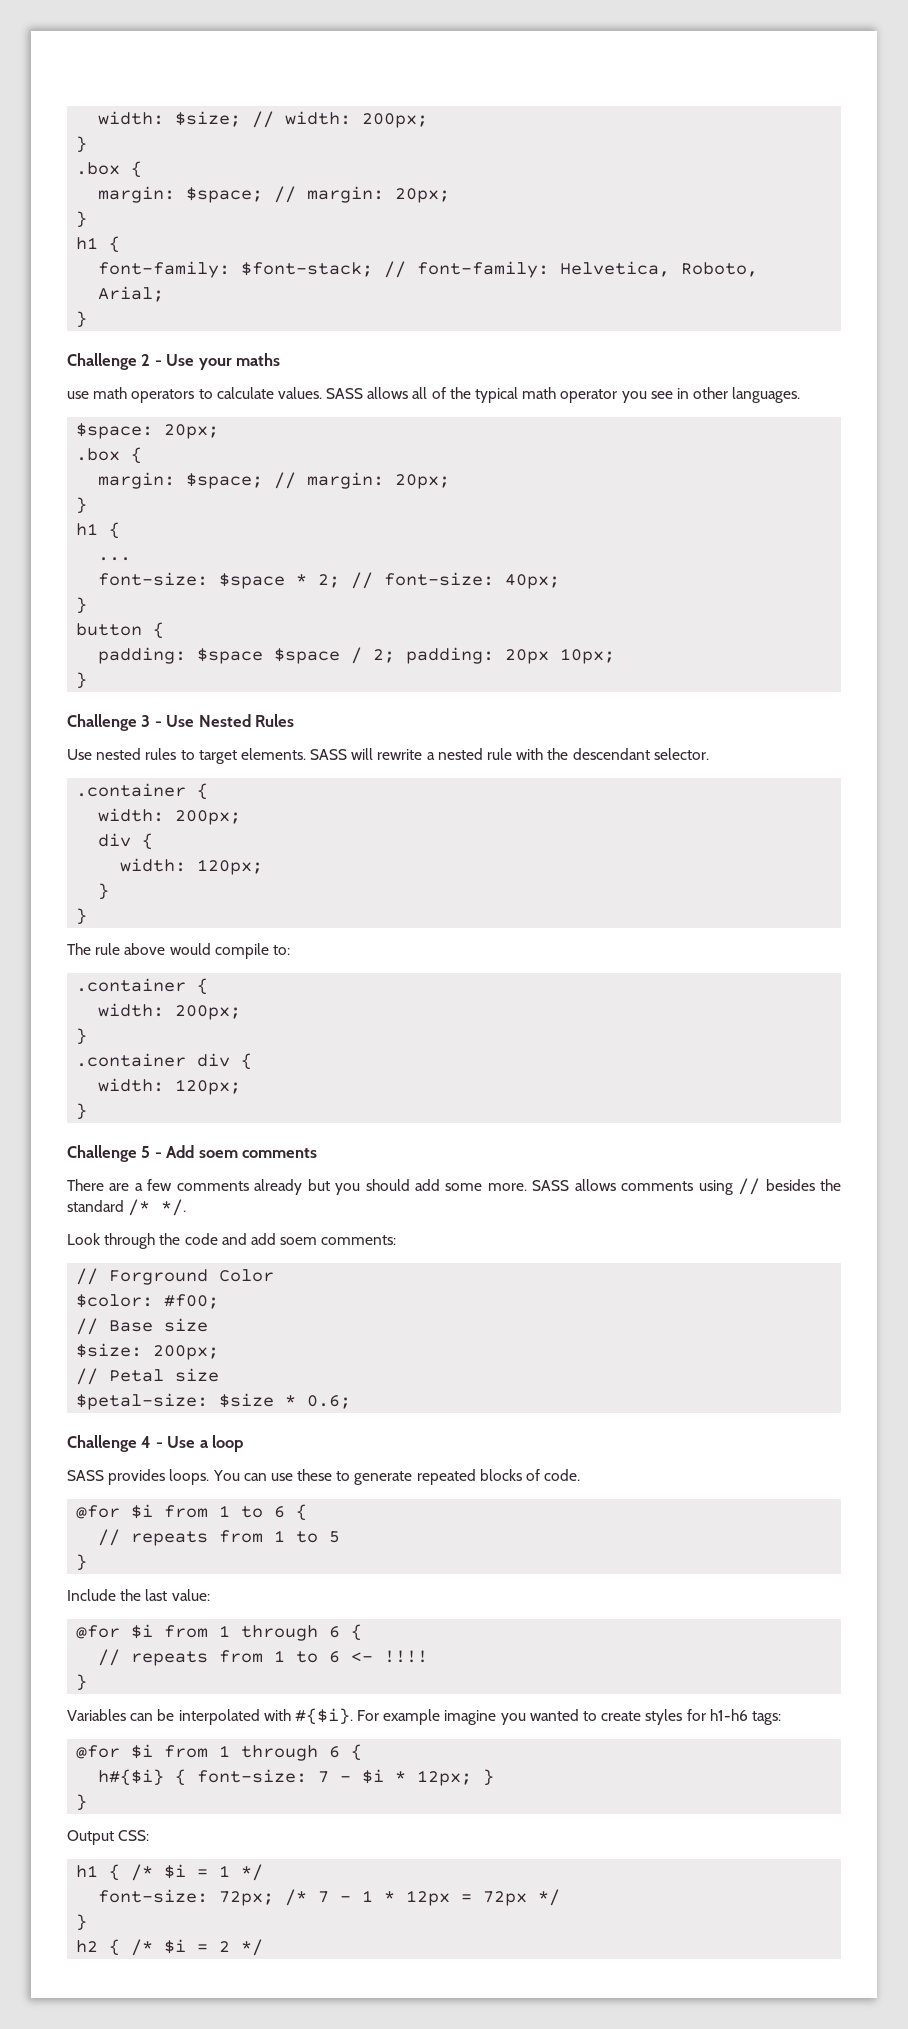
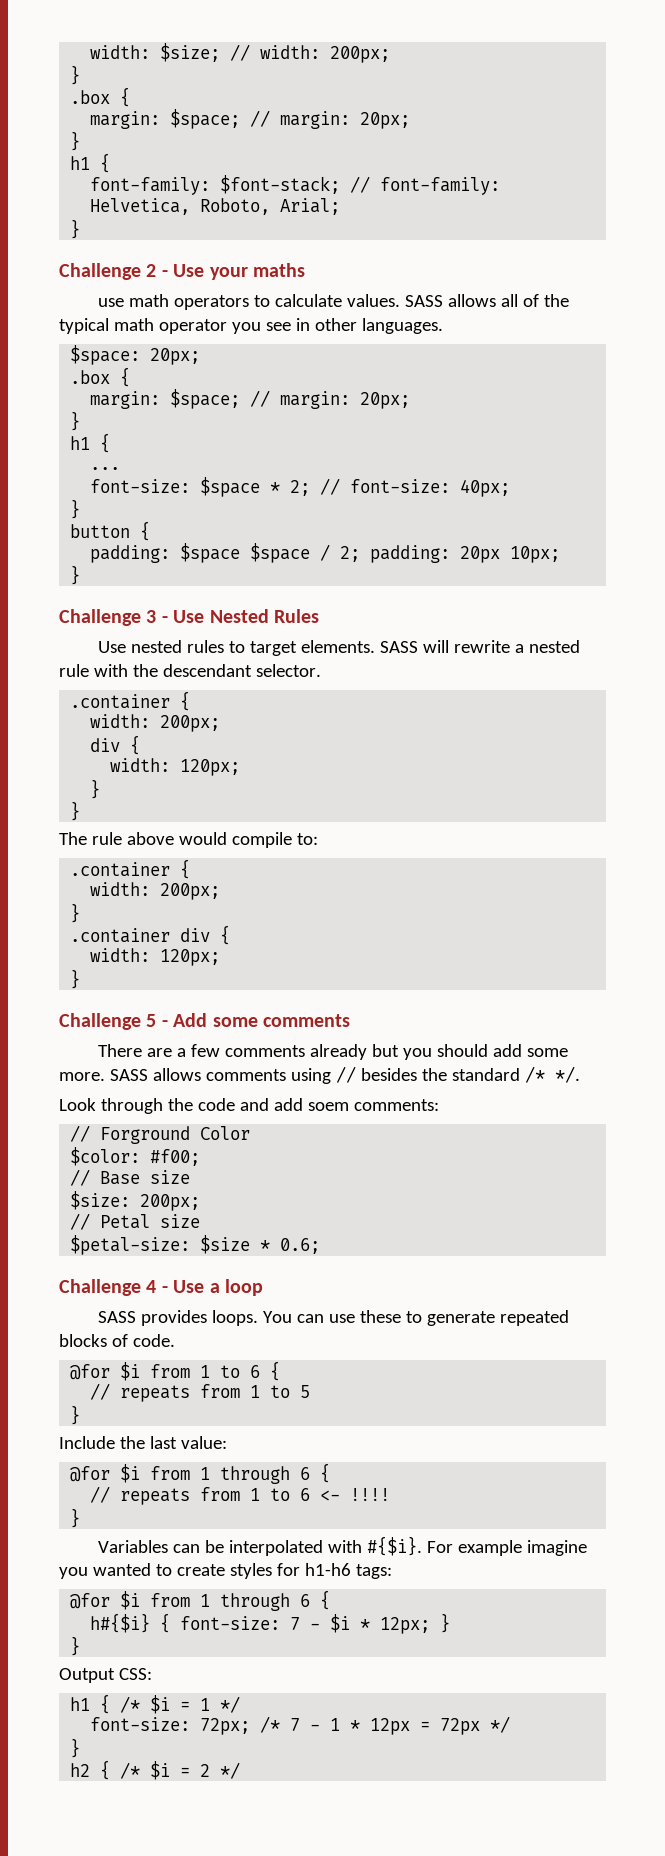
- Challenge 5 - Add soem comments
+ Challenge 5 - Add some comments

